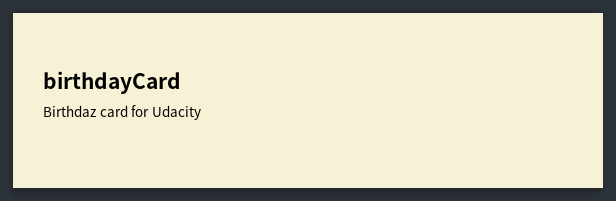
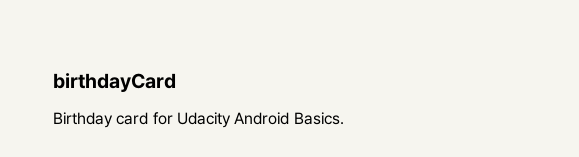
- Birthdaz card for Udacity
+ Birthday card for Udacity Android Basics.

